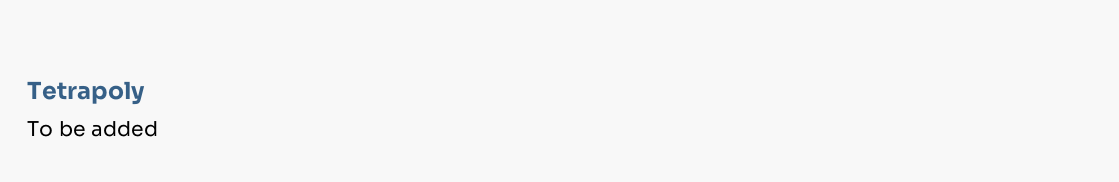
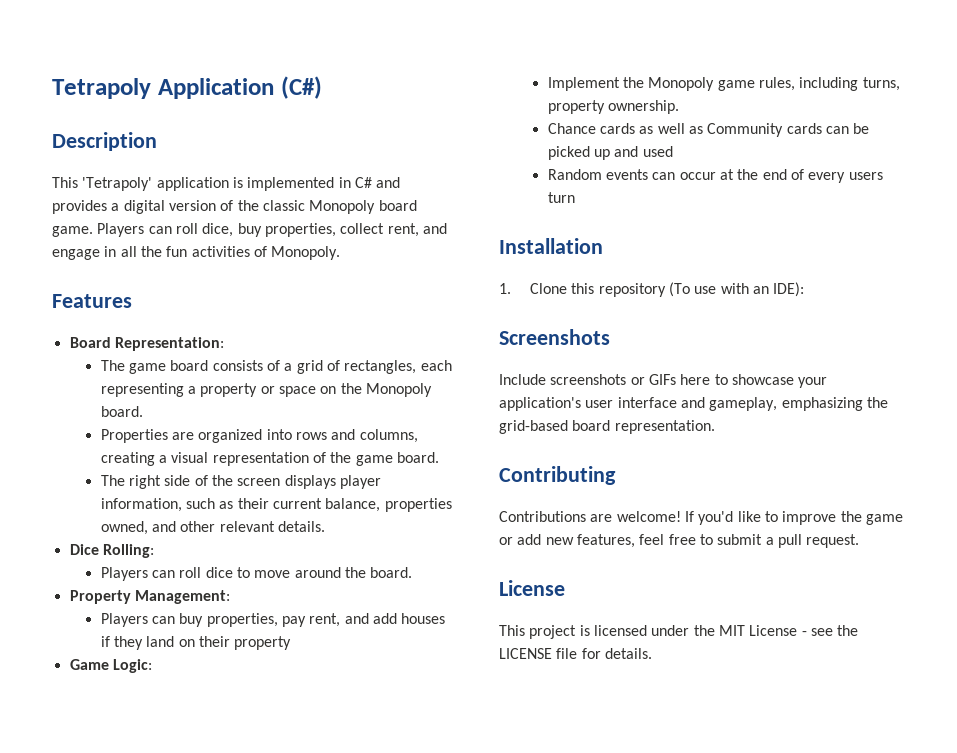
- Tetrapoly
- To be added
+ Tetrapoly Application (C#)
+ Description
+ This 'Tetrapoly' application is implemented in C# and provides a digital version of the classic Monopoly board game. Players can roll dice, buy properties, collect rent, and engage in all the fun activities of Monopoly.
+ Features
+ Board Representation:
+ The game board consists of a grid of rectangles, each representing a property or space on the Monopoly board.
+ Properties are organized into rows and columns, creating a visual representation of the game board.
+ The right side of the screen displays player information, such as their current balance, properties owned, and other relevant details.
+ Dice Rolling:
+ Players can roll dice to move around the board.
+ Property Management:
+ Players can buy properties, pay rent, and add houses if they land on their property
+ Game Logic:
+ Implement the Monopoly game rules, including turns, property ownership.
+ Chance cards as well as Community cards can be picked up and used
+ Random events can occur at the end of every users turn
+ Installation
+ 1. Clone this repository (To use with an IDE):
+ Screenshots
+ Include screenshots or GIFs here to showcase your application's user interface and gameplay, emphasizing the grid-based board representation.
+ Contributing
+ Contributions are welcome! If you'd like to improve the game or add new features, feel free to submit a pull request.
+ License
+ This project is licensed under the MIT License - see the LICENSE file for details.

